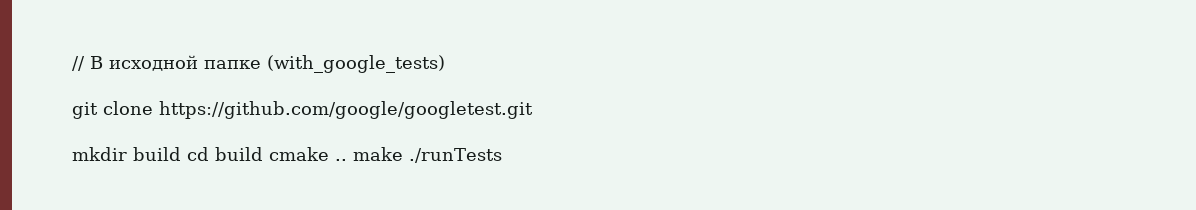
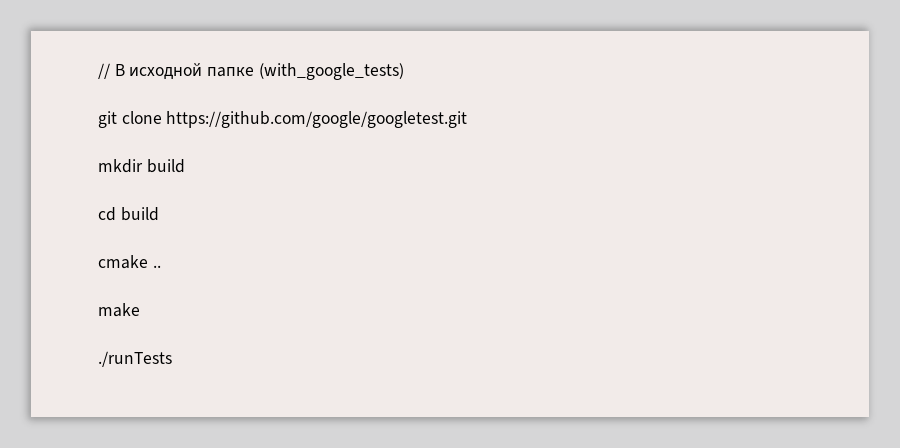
- mkdir build cd build cmake .. make ./runTests
+ mkdir build
+ cd build
+ cmake ..
+ make
+ ./runTests

